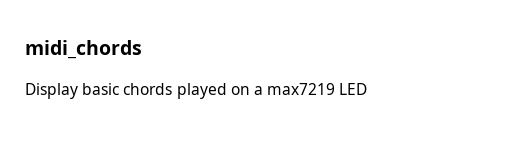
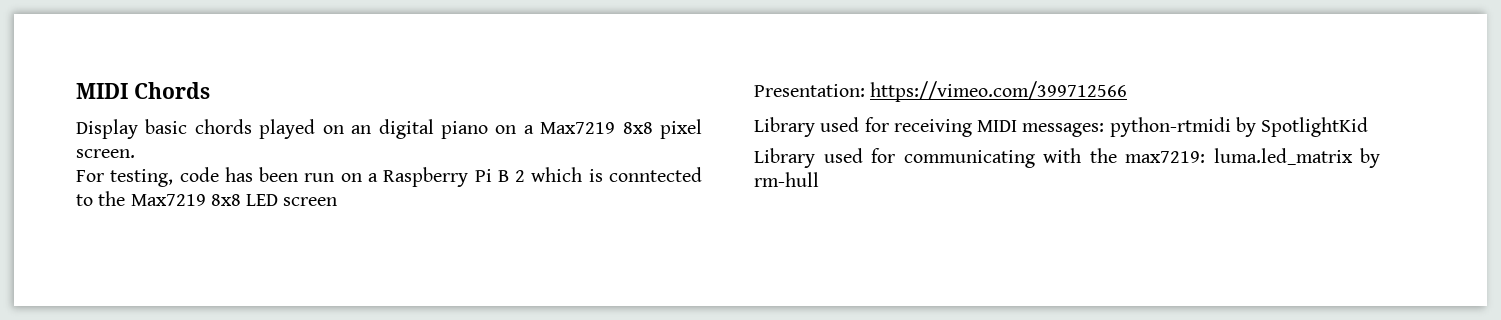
- midi_chords
+ MIDI Chords
- Display basic chords played on a max7219 LED
+ Display basic chords played on an digital piano on a Max7219 8x8 pixel screen.
+ For testing, code has been run on a Raspberry Pi B 2 which is conntected to the Max7219 8x8 LED screen
+ Presentation: https://vimeo.com/399712566
+ Library used for receiving MIDI messages: python-rtmidi by SpotlightKid
+ Library used for communicating with the max7219: luma.led_matrix by rm-hull

